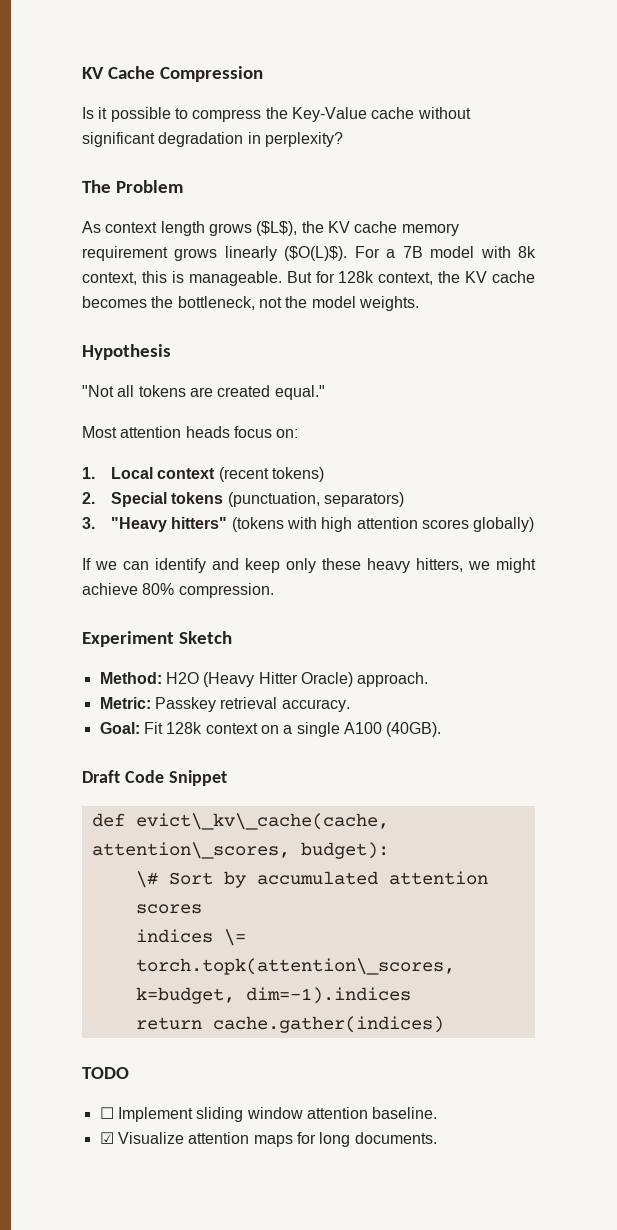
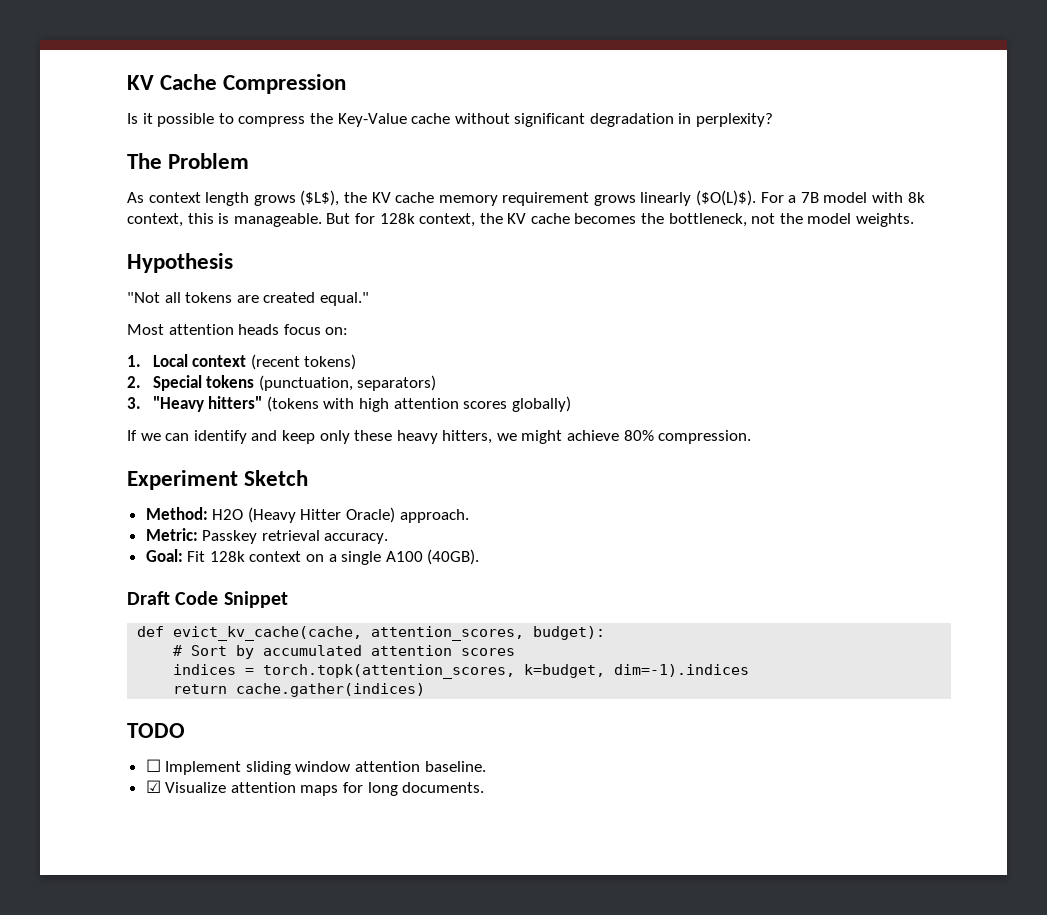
- def evict\_kv\_cache(cache, attention\_scores, budget):
+ def evict_kv_cache(cache, attention_scores, budget):
- \# Sort by accumulated attention scores
+ # Sort by accumulated attention scores
- indices \= torch.topk(attention\_scores, k=budget, dim=-1).indices
+ indices = torch.topk(attention_scores, k=budget, dim=-1).indices

